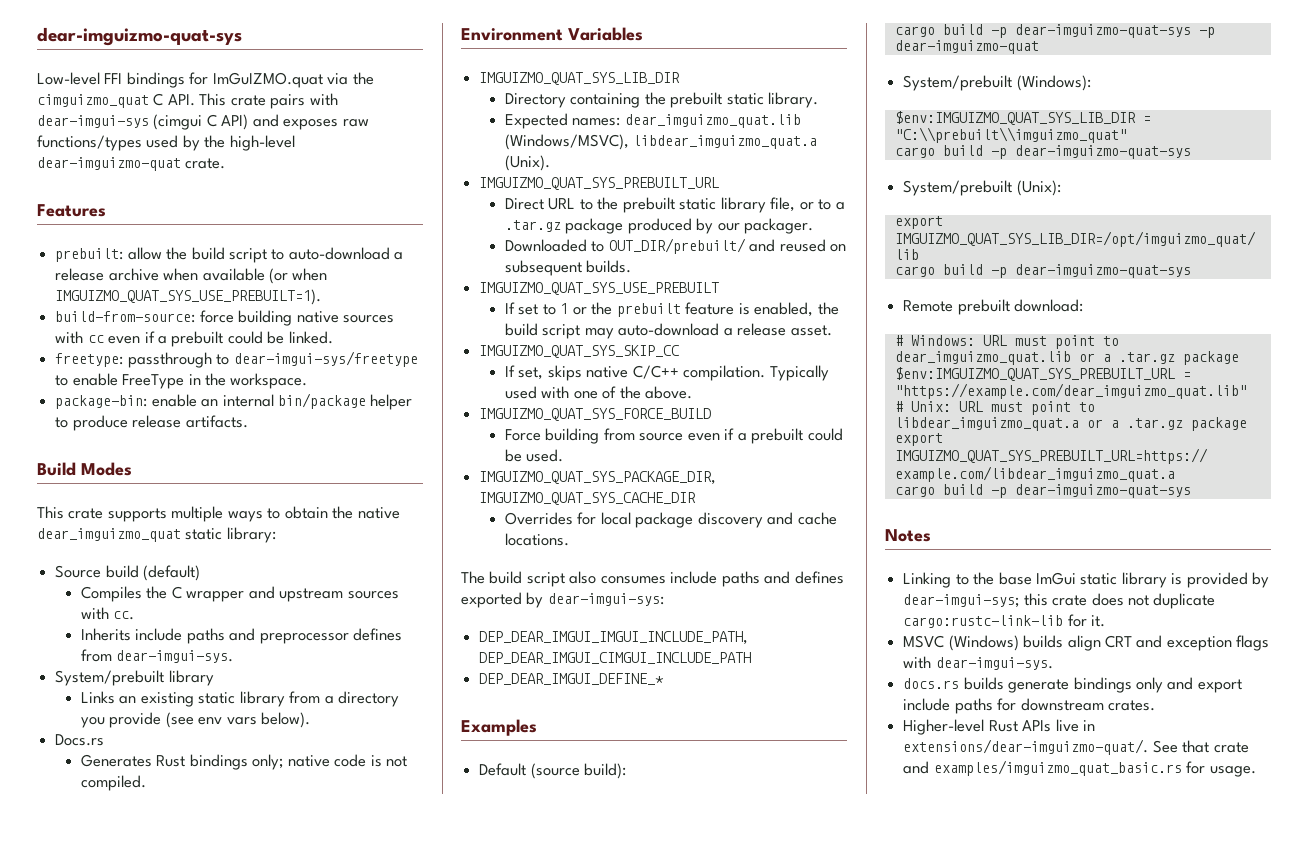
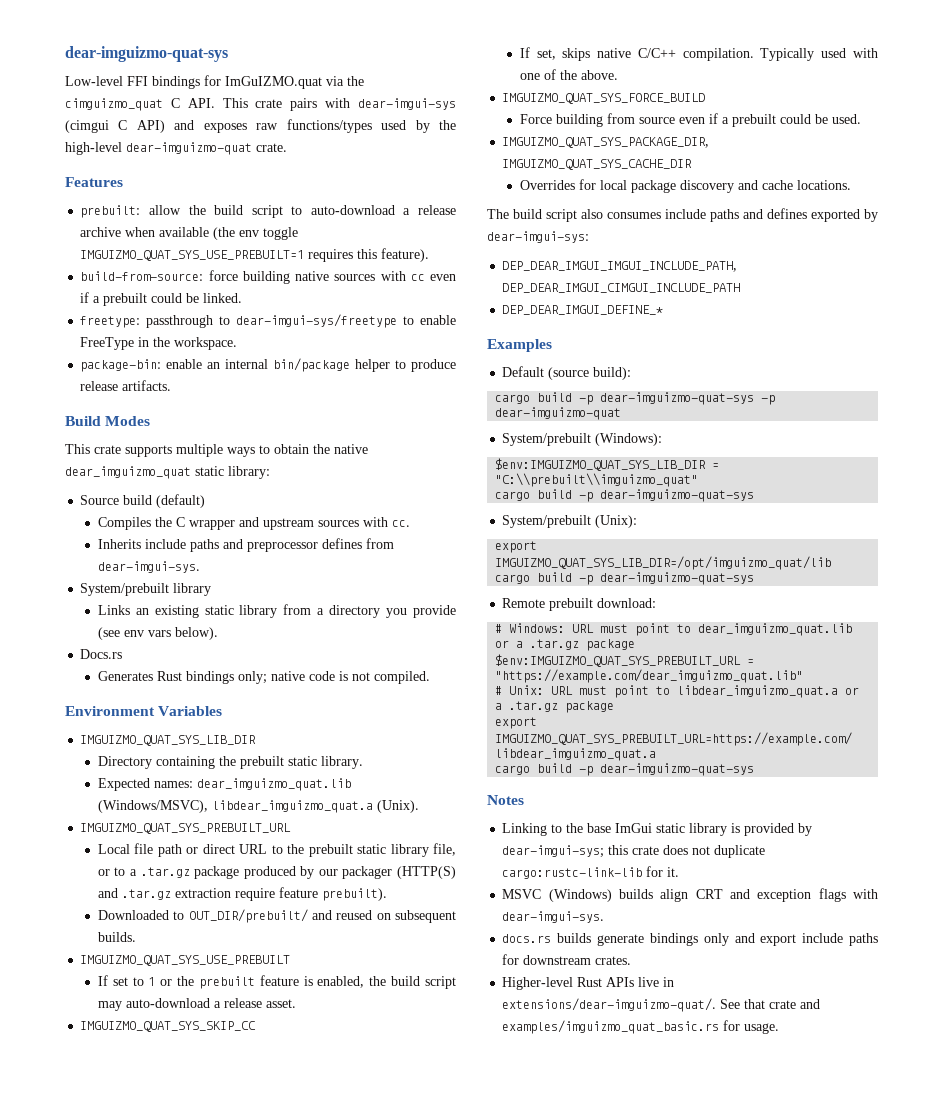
- prebuilt: allow the build script to auto-download a release archive when available (or when IMGUIZMO_QUAT_SYS_USE_PREBUILT=1).
+ prebuilt: allow the build script to auto-download a release archive when available (the env toggle IMGUIZMO_QUAT_SYS_USE_PREBUILT=1 requires this feature).
- Direct URL to the prebuilt static library file, or to a .tar.gz package produced by our packager.
+ Local file path or direct URL to the prebuilt static library file, or to a .tar.gz package produced by our packager (HTTP(S) and .tar.gz extraction require feature prebuilt).

